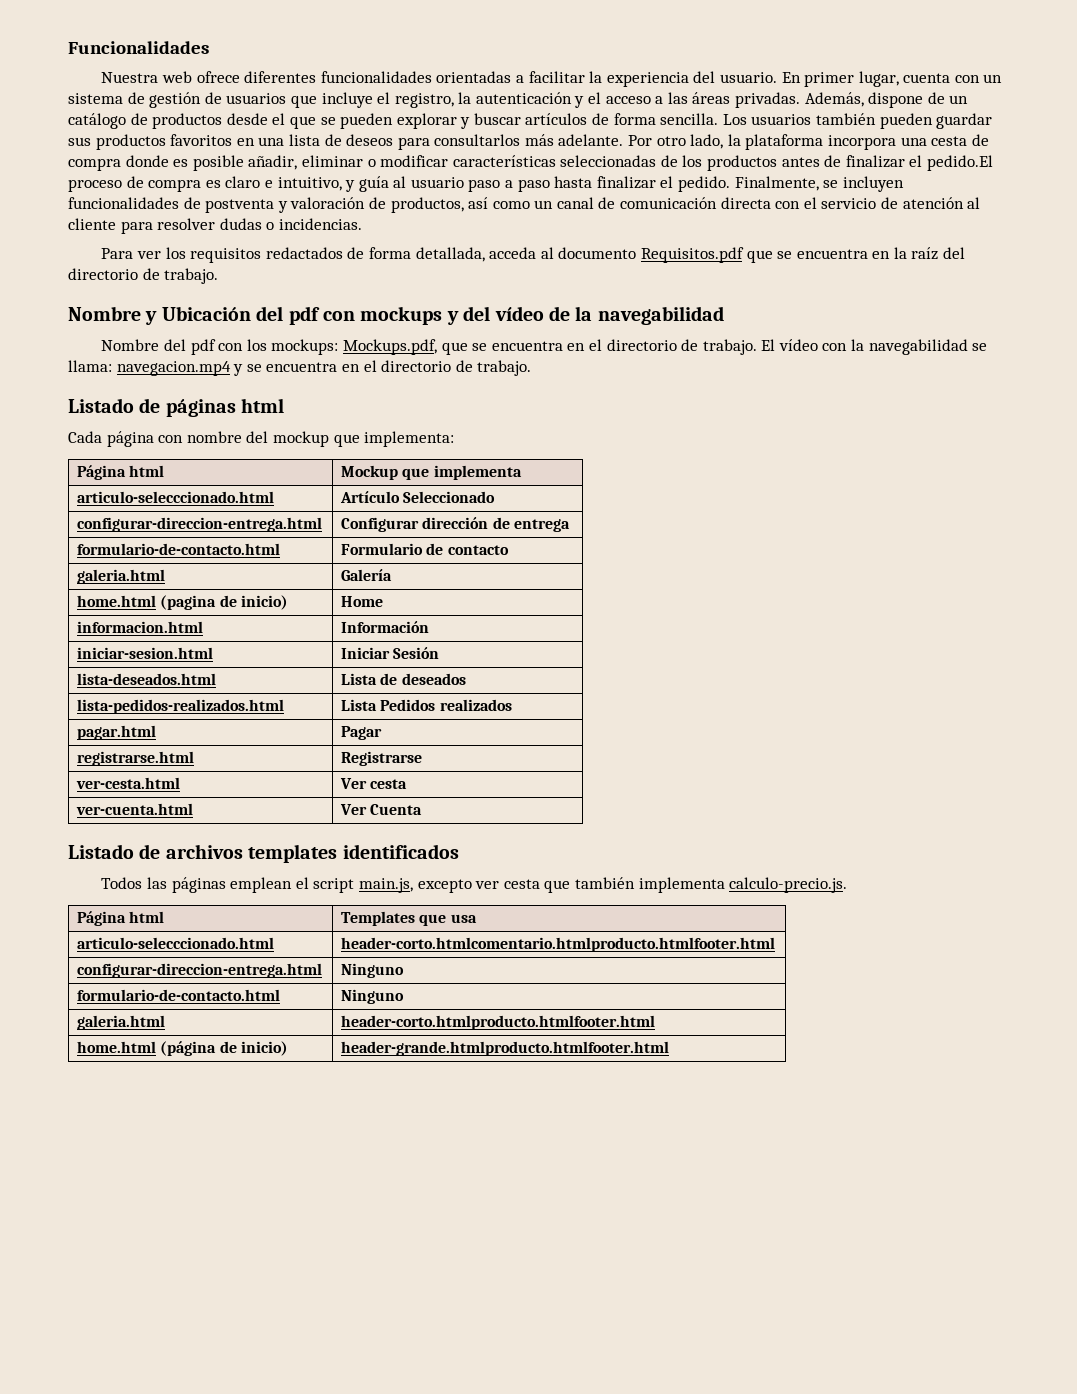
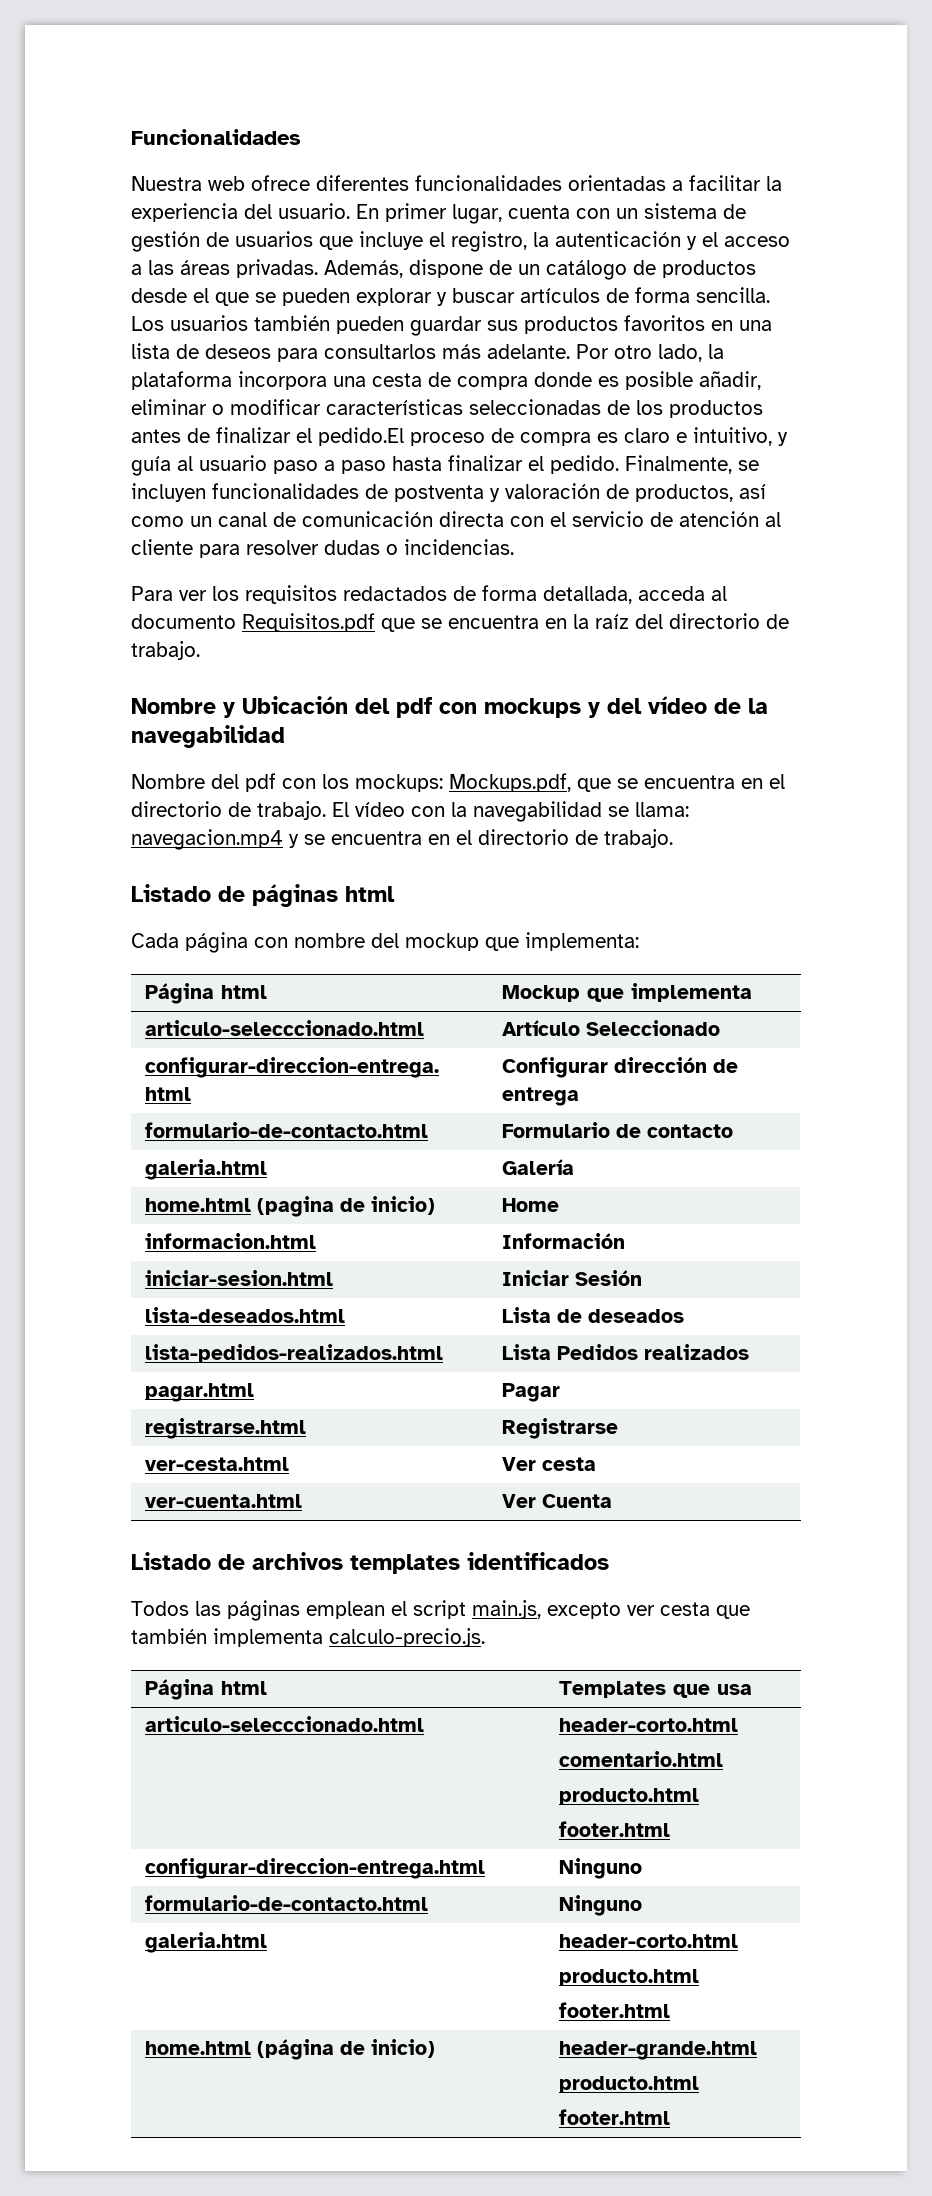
- articulo-selecccionado.html | header-corto.htmlcomentario.htmlproducto.htmlfooter.html
+ articulo-selecccionado.html | header-corto.html
+ comentario.html
+ producto.html
+ footer.html
- galeria.html | header-corto.htmlproducto.htmlfooter.html
+ galeria.html | header-corto.html
+ producto.html
+ footer.html
- home.html (página de inicio) | header-grande.htmlproducto.htmlfooter.html
+ home.html (página de inicio) | header-grande.html
+ producto.html
+ footer.html

